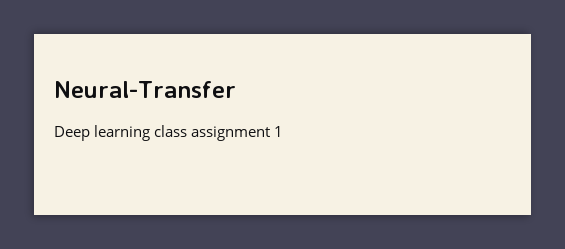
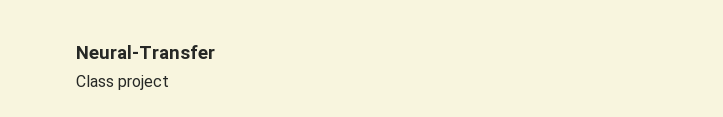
- Deep learning class assignment 1
+ Class project

